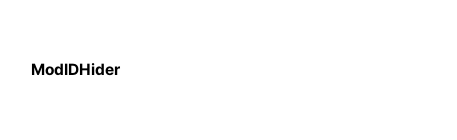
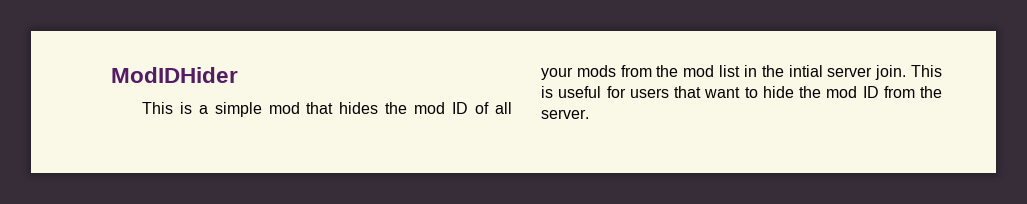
+ This is a simple mod that hides the mod ID of all your mods from the mod list in the intial server join. This is useful for users that want to hide the mod ID from the server.

